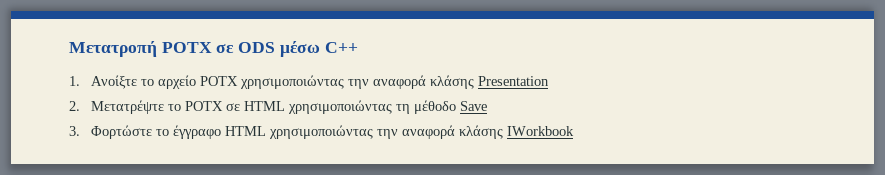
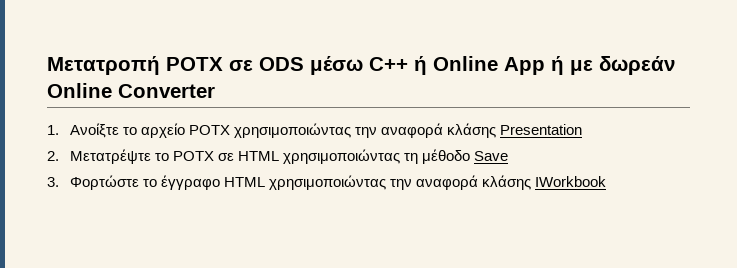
- Μετατροπή POTX σε ODS μέσω C++
+ Μετατροπή POTX σε ODS μέσω C++ ή Online App ή με δωρεάν Online Converter

